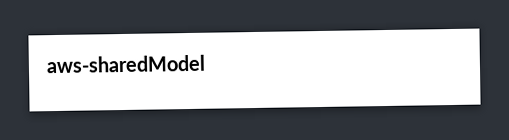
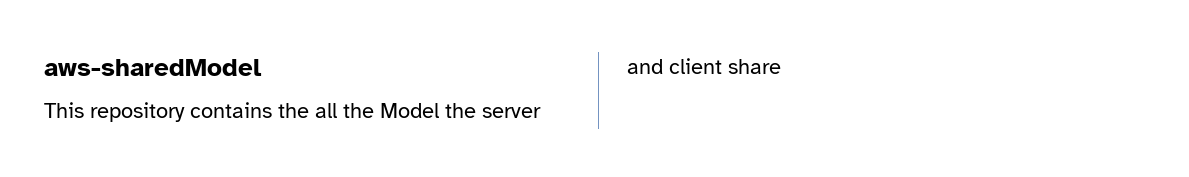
+ This repository contains the all the Model the server and client share

